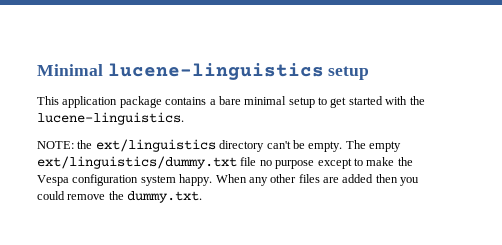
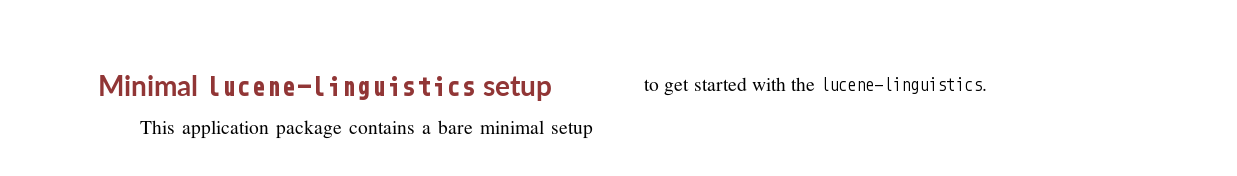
- NOTE: the ext/linguistics directory can't be empty. The empty ext/linguistics/dummy.txt file no purpose except to make the Vespa configuration system happy. When any other files are added then you could remove the dummy.txt.

